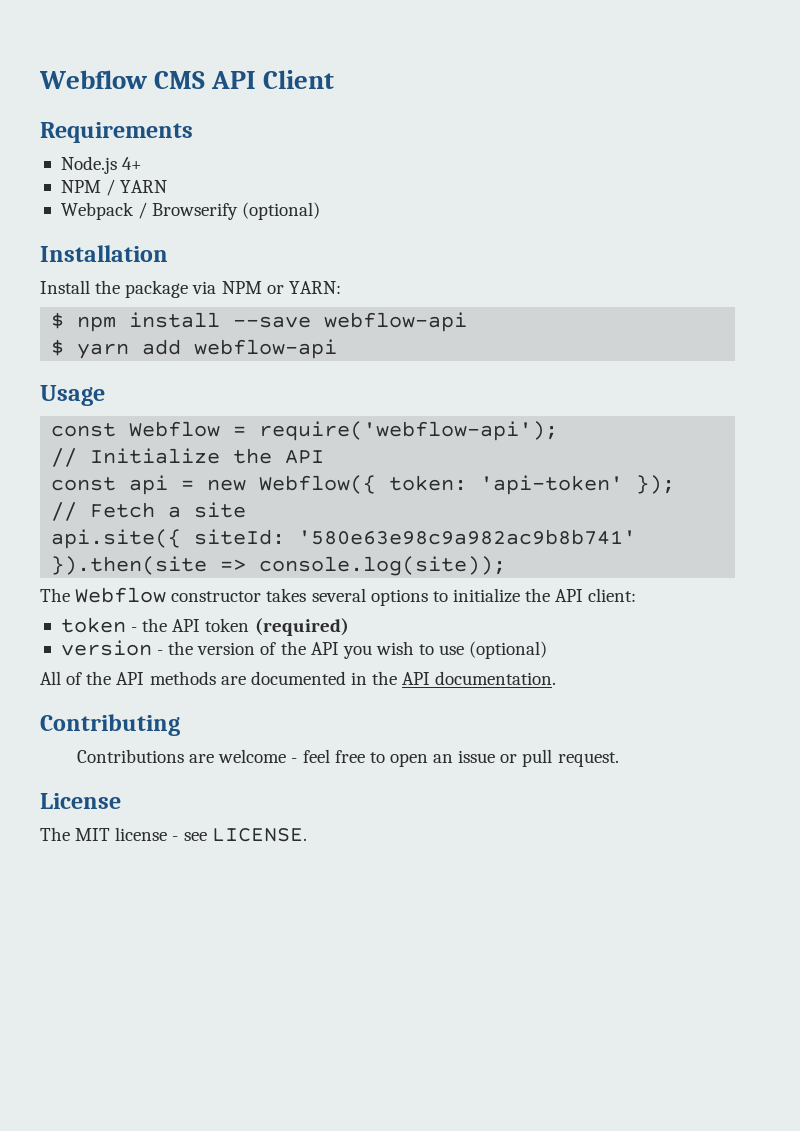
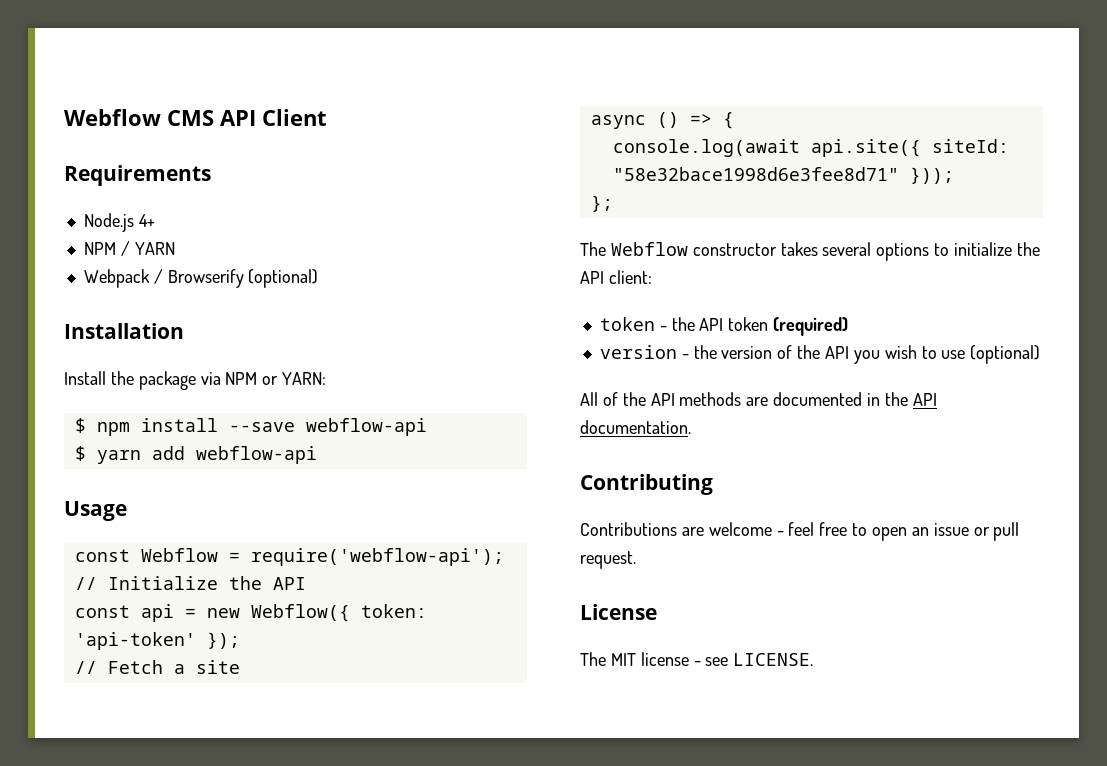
- api.site({ siteId: '580e63e98c9a982ac9b8b741' }).then(site => console.log(site));
+ async () => {
+ console.log(await api.site({ siteId: "58e32bace1998d6e3fee8d71" }));
+ };

